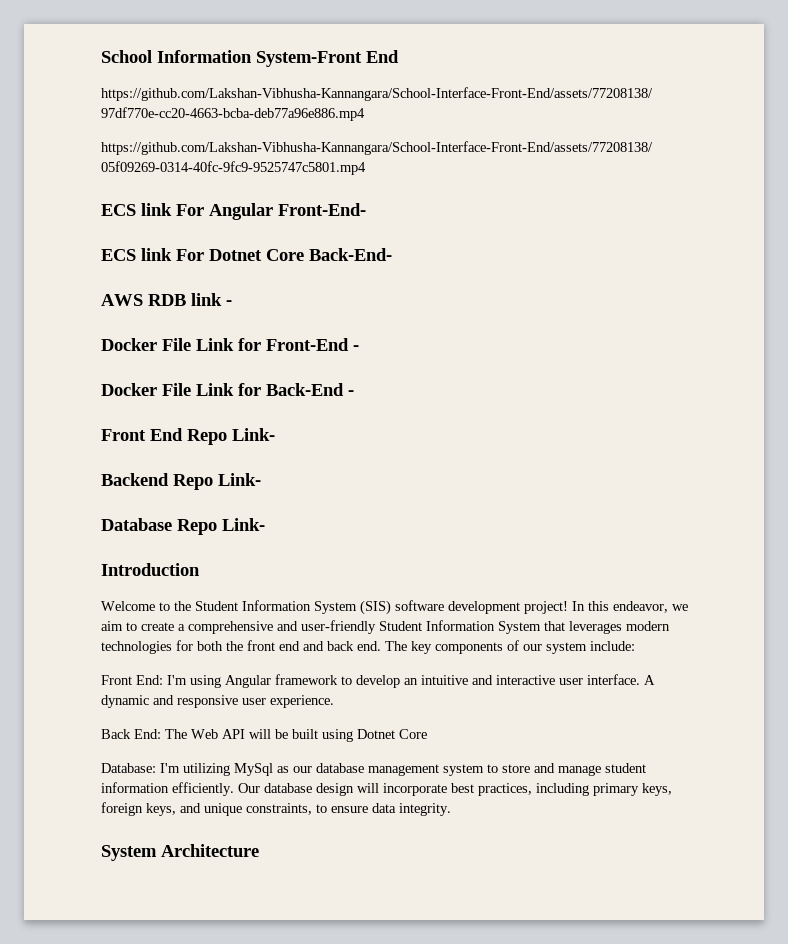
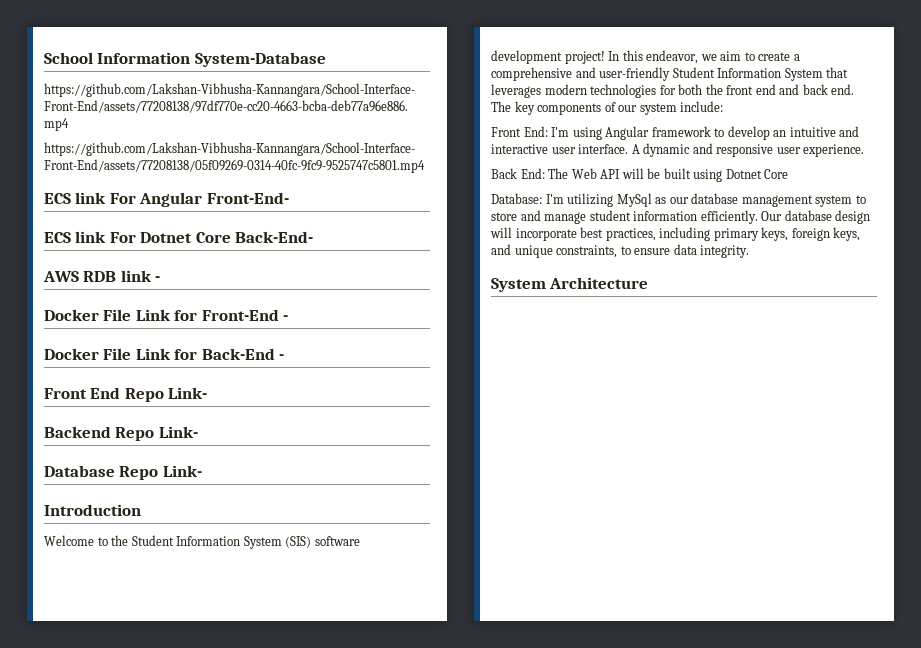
- School Information System-Front End
+ School Information System-Database

